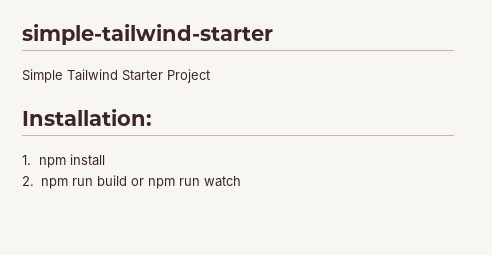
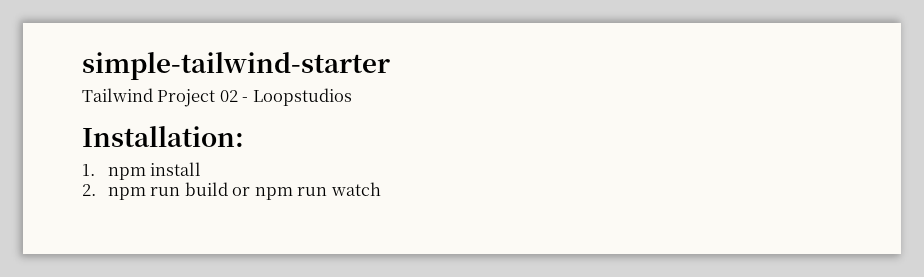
- Simple Tailwind Starter Project
+ Tailwind Project 02 - Loopstudios

